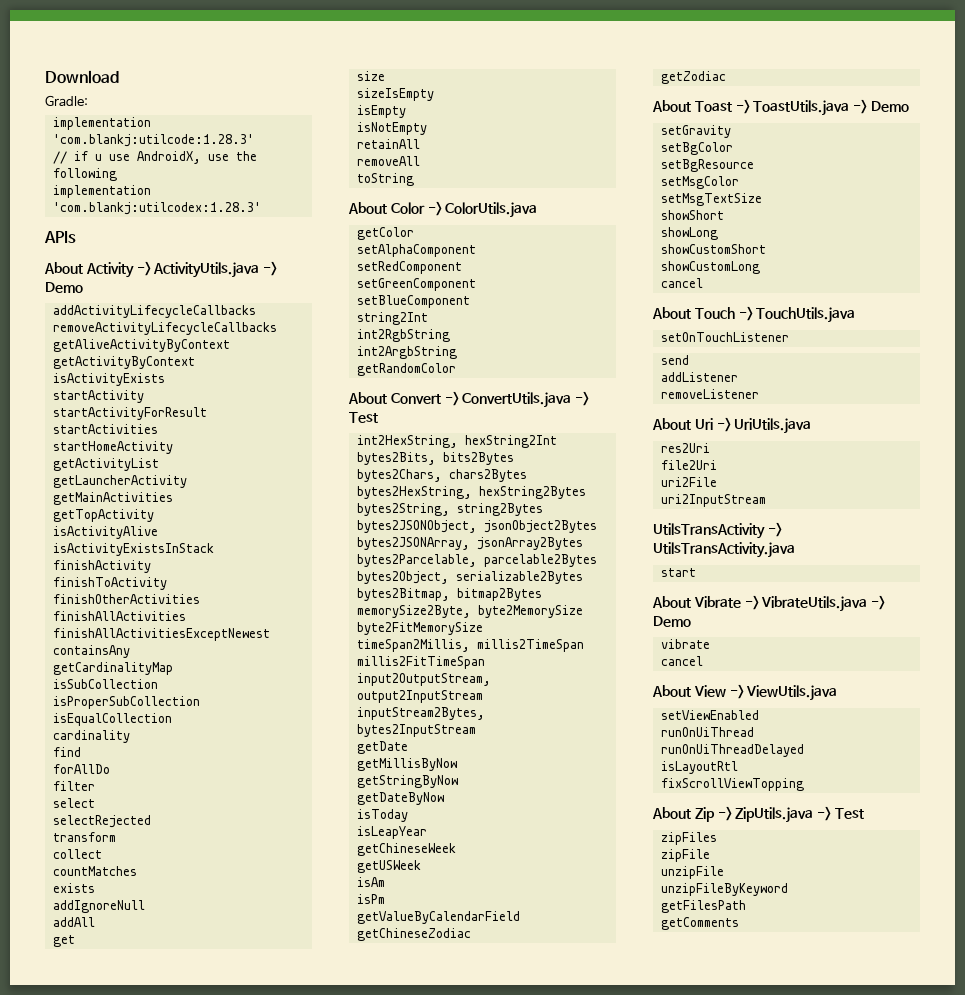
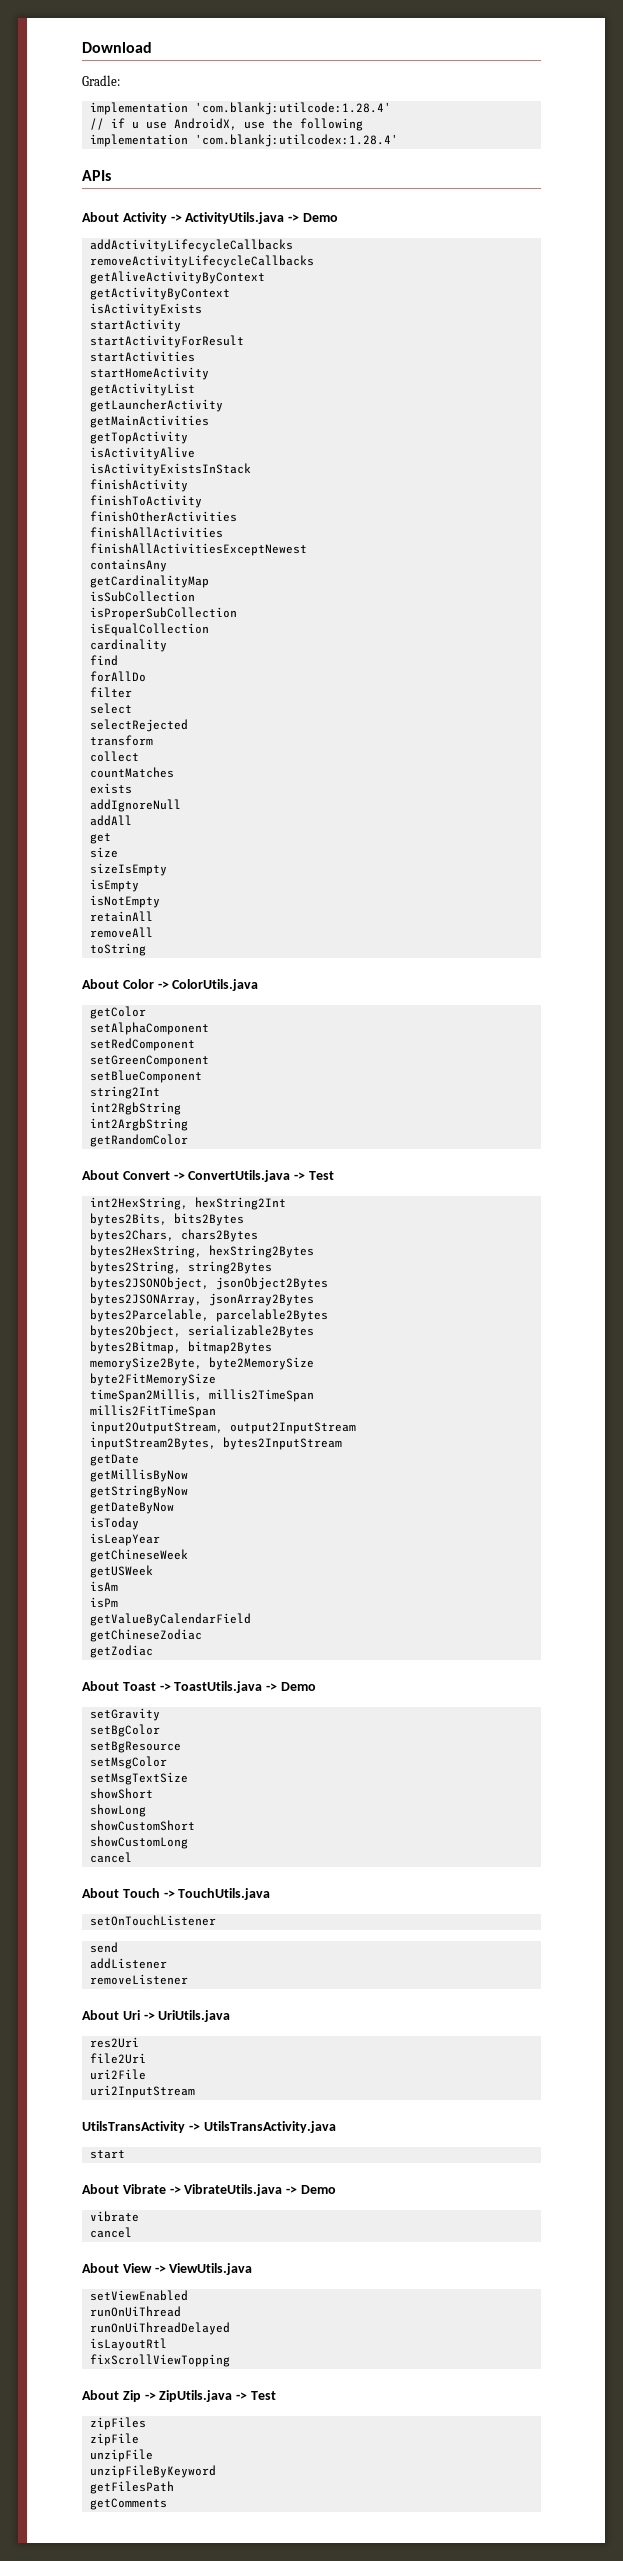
- implementation 'com.blankj:utilcode:1.28.3'
+ implementation 'com.blankj:utilcode:1.28.4'
- implementation 'com.blankj:utilcodex:1.28.3'
+ implementation 'com.blankj:utilcodex:1.28.4'

